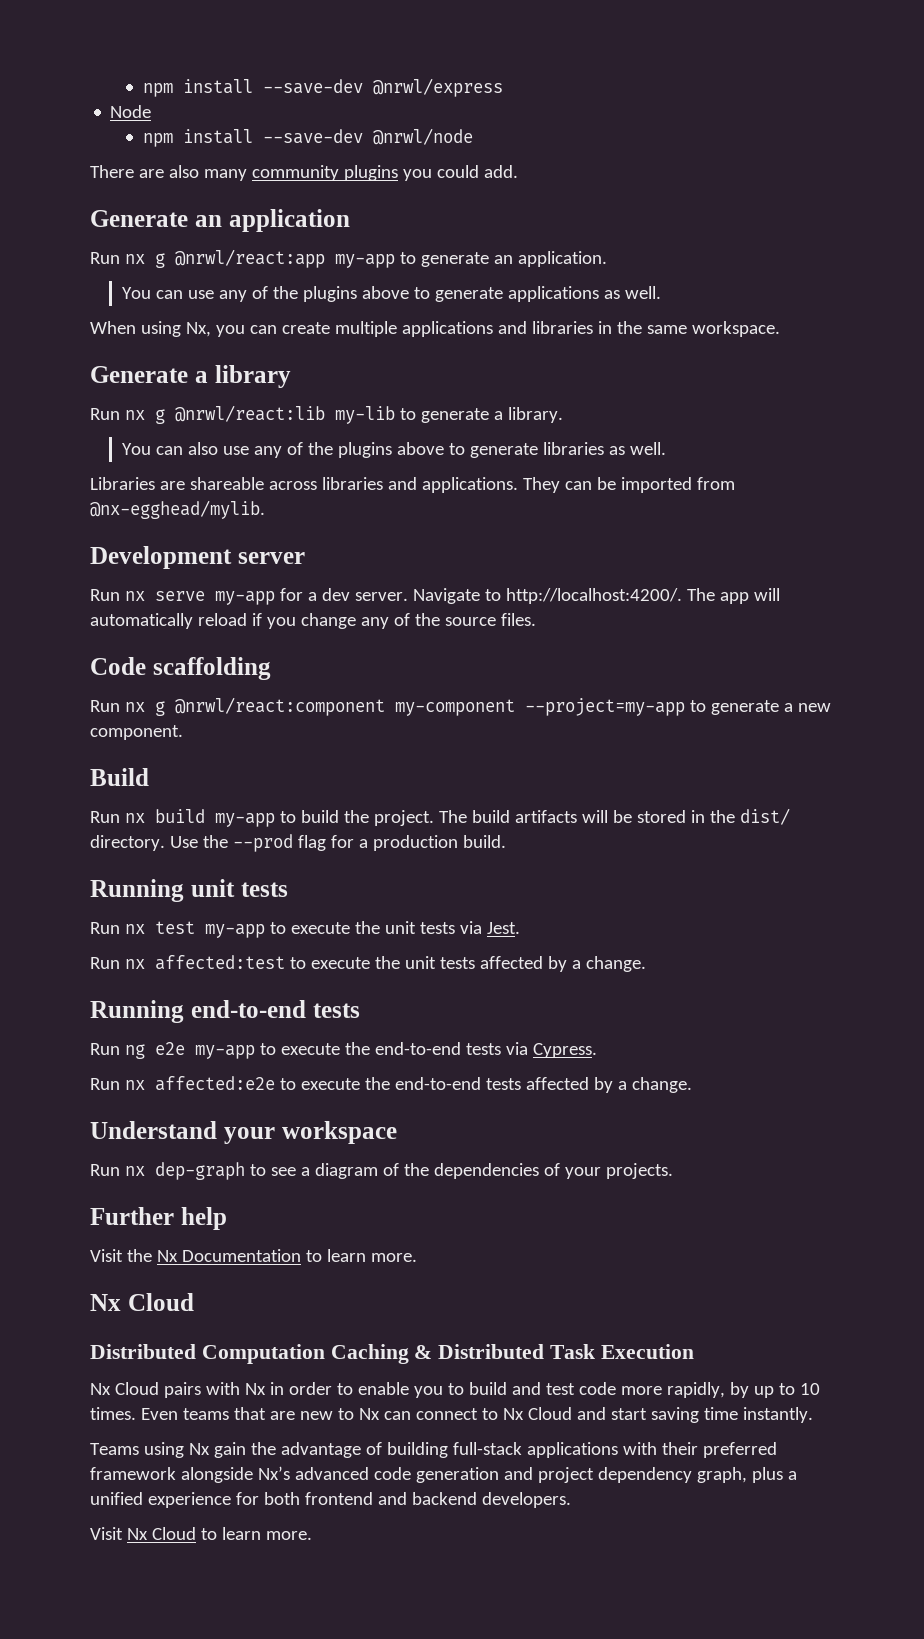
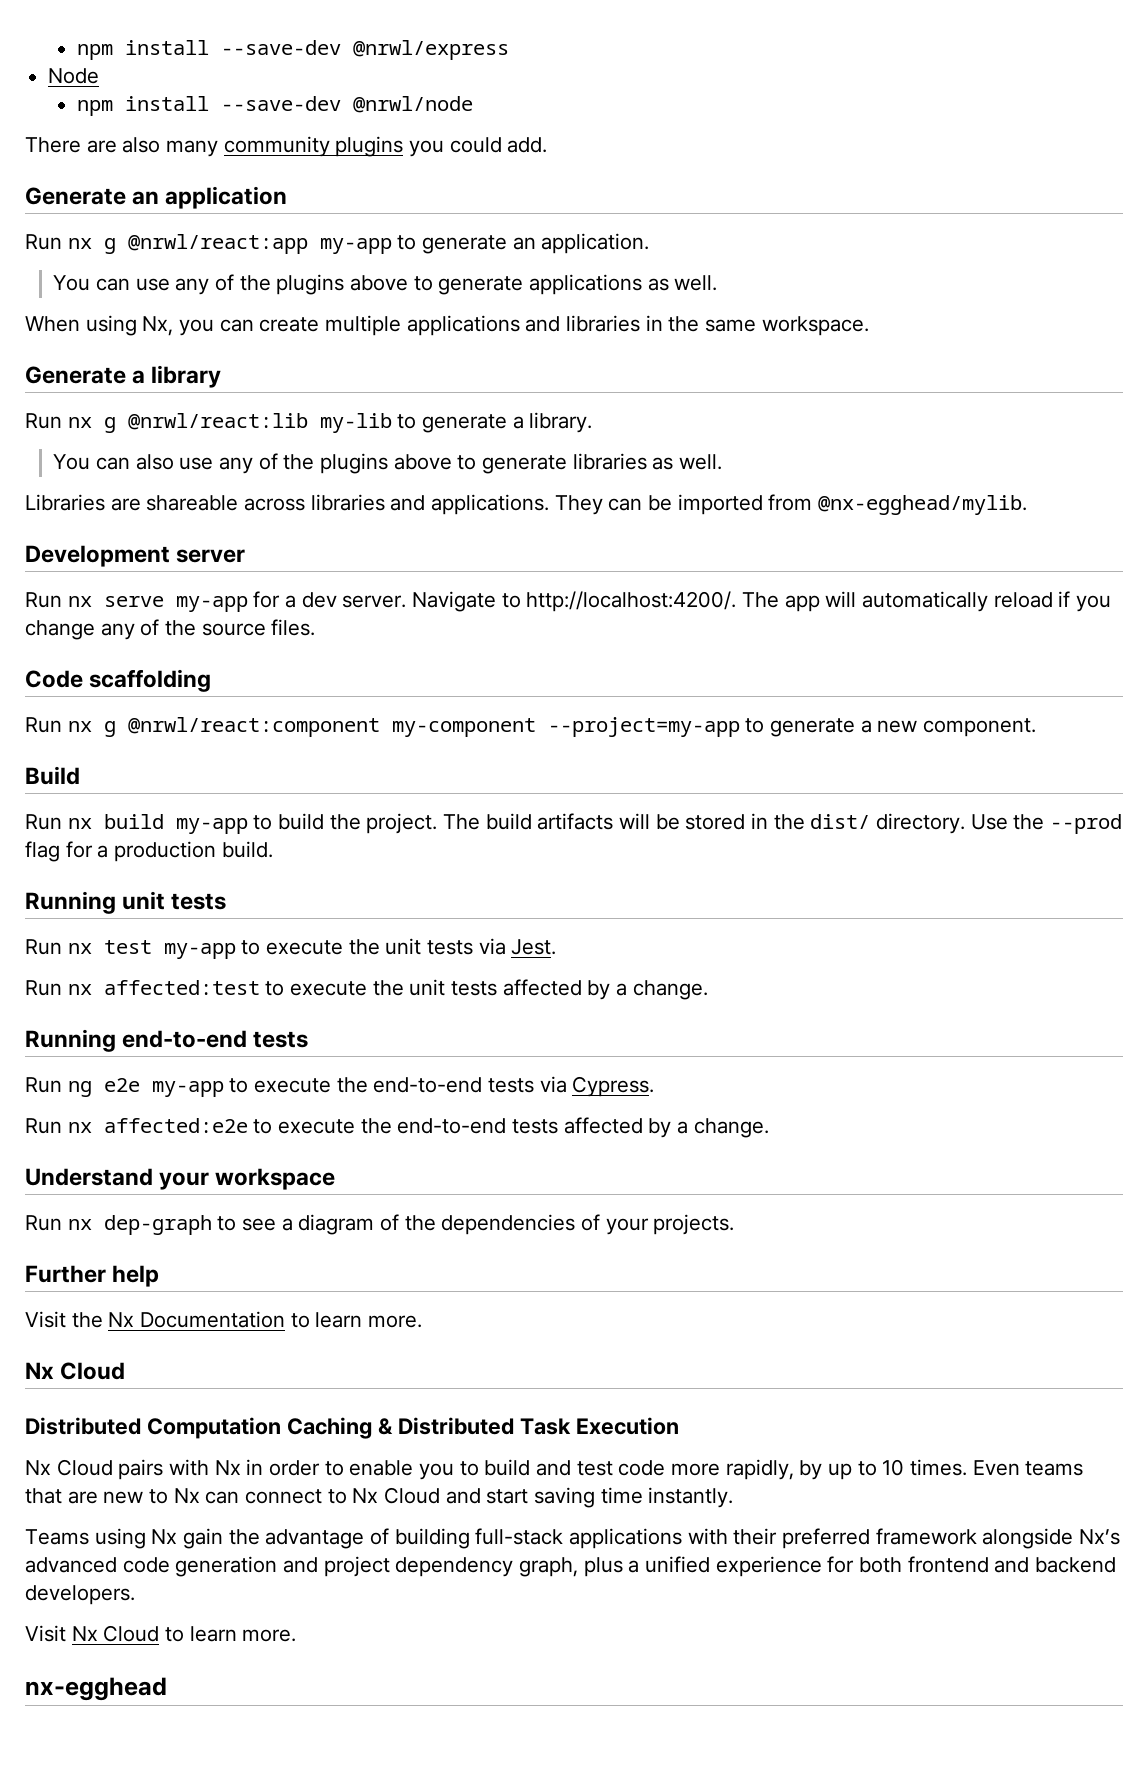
+ nx-egghead

